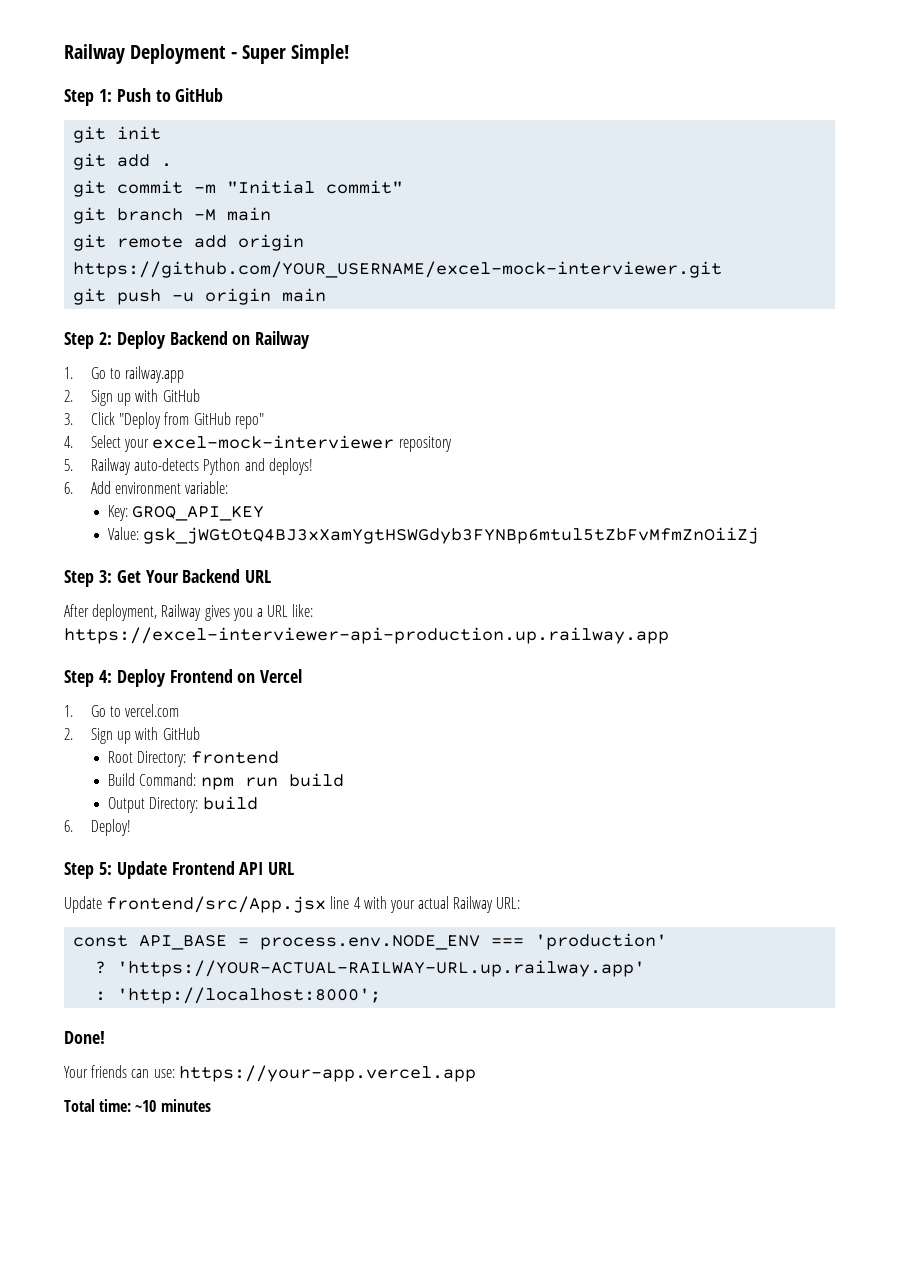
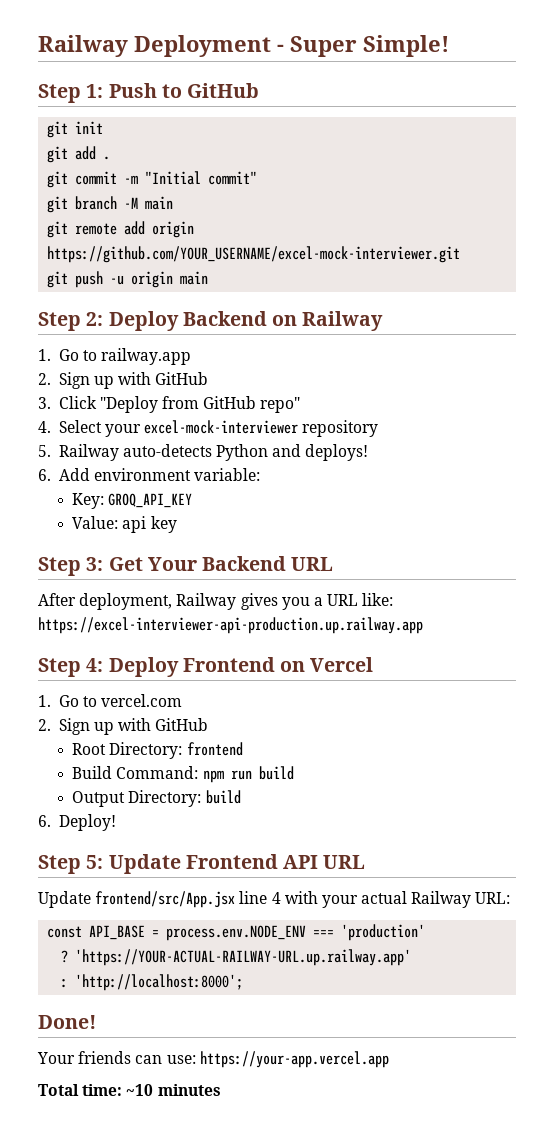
- Value: 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
+ Value: api key

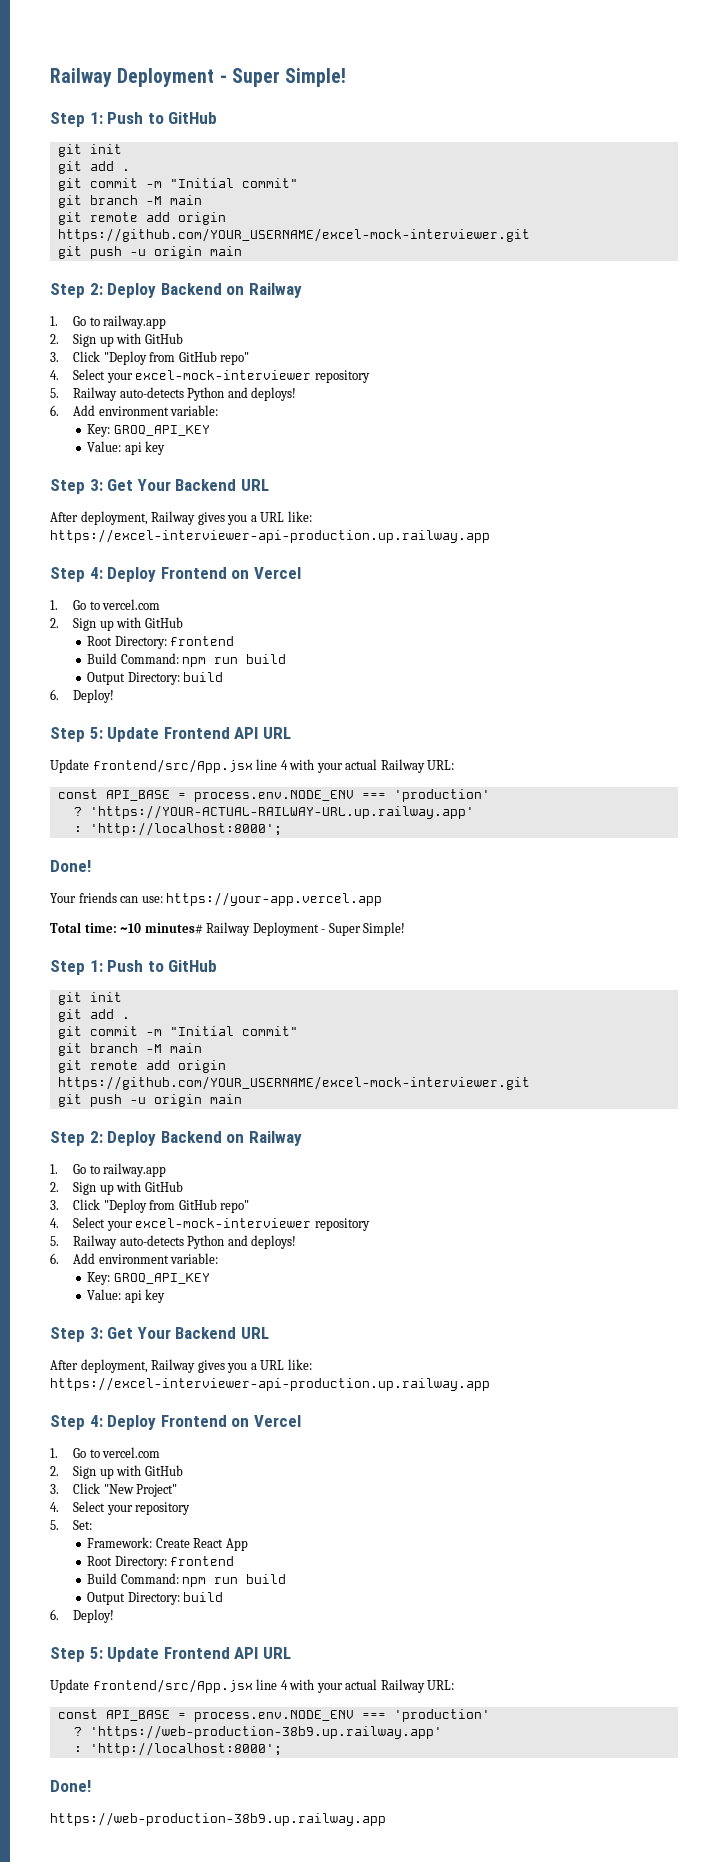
- Total time: ~10 minutes
+ Total time: ~10 minutes# Railway Deployment - Super Simple!
+ Step 1: Push to GitHub
+ git init
+ git add .
+ git commit -m "Initial commit"
+ git branch -M main
+ git remote add origin https://github.com/YOUR_USERNAME/excel-mock-interviewer.git
+ git push -u origin main
+ Step 2: Deploy Backend on Railway
+ 1. Go to railway.app
+ 2. Sign up with GitHub
+ 3. Click "Deploy from GitHub repo"
+ 4. Select your excel-mock-interviewer repository
+ 5. Railway auto-detects Python and deploys!
+ 6. Add environment variable:
+ Key: GROQ_API_KEY
+ Value: api key
+ Step 3: Get Your Backend URL
+ After deployment, Railway gives you a URL like: https://excel-interviewer-api-production.up.railway.app
+ Step 4: Deploy Frontend on Vercel
+ 1. Go to vercel.com
+ 2. Sign up with GitHub
+ 3. Click "New Project"
+ 4. Select your repository
+ 5. Set:
+ Framework: Create React App
+ Root Directory: frontend
+ Build Command: npm run build
+ Output Directory: build
+ 6. Deploy!
+ Step 5: Update Frontend API URL
+ Update frontend/src/App.jsx line 4 with your actual Railway URL:
+ const API_BASE = process.env.NODE_ENV === 'production'
+ ? 'https://web-production-38b9.up.railway.app'
+ : 'http://localhost:8000';
+ Done!
+ https://web-production-38b9.up.railway.app

